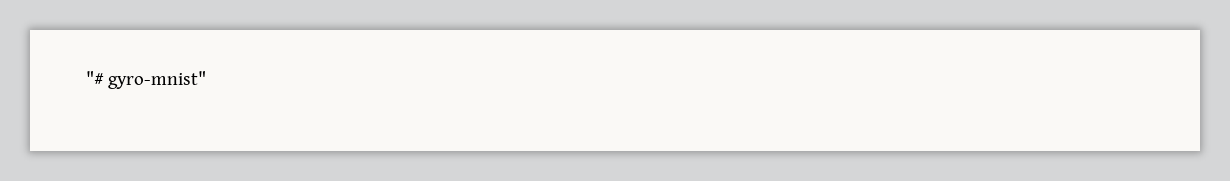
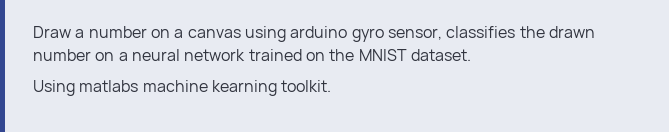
- "# gyro-mnist"
+ Draw a number on a canvas using arduino gyro sensor, classifies the drawn number on a neural network trained on the MNIST dataset.
+ Using matlabs machine kearning toolkit.

